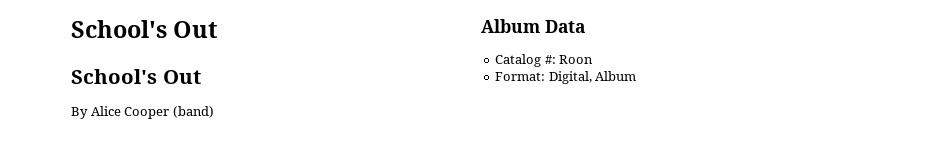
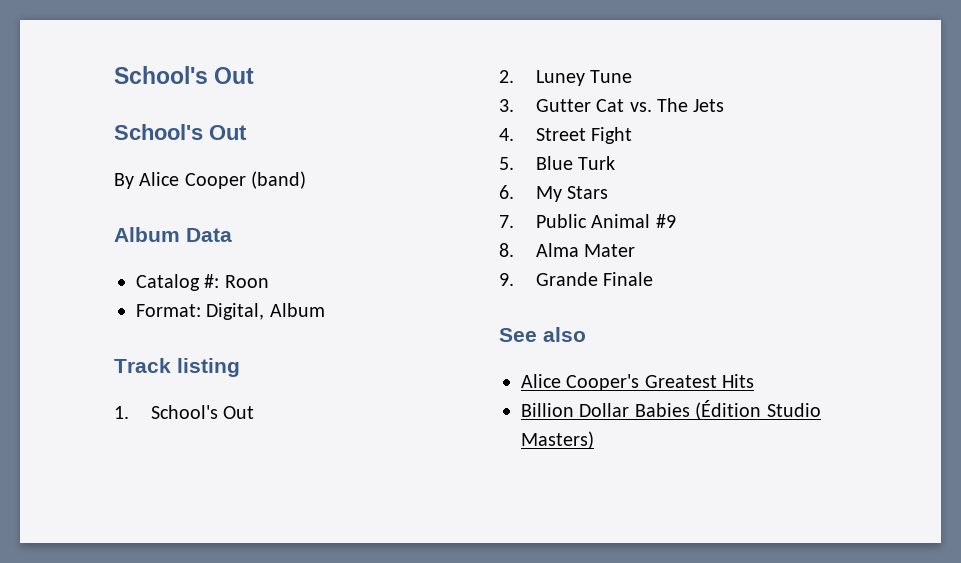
+ Track listing
+ 1. School's Out
+ 2. Luney Tune
+ 3. Gutter Cat vs. The Jets
+ 4. Street Fight
+ 5. Blue Turk
+ 6. My Stars
+ 7. Public Animal #9
+ 8. Alma Mater
+ 9. Grande Finale
+ See also
+ Alice Cooper's Greatest Hits
+ Billion Dollar Babies (Édition Studio Masters)

